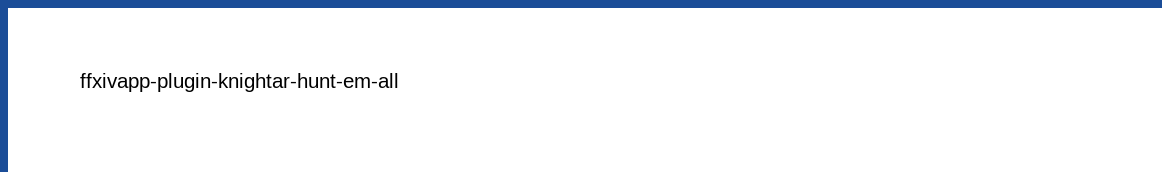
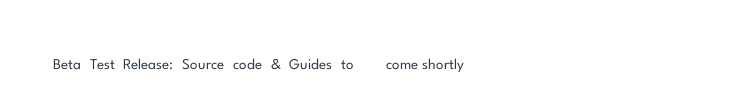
- ffxivapp-plugin-knightar-hunt-em-all
+ Beta Test Release: Source code & Guides to come shortly

